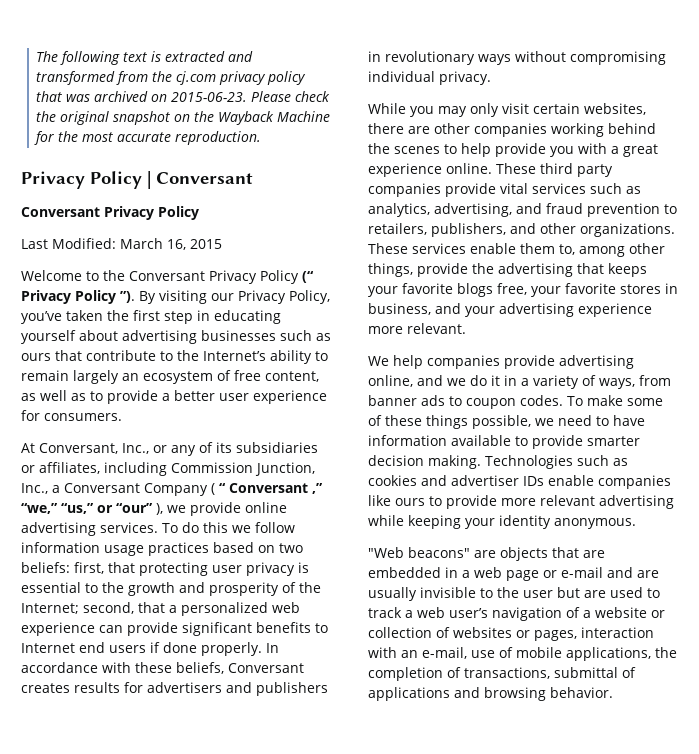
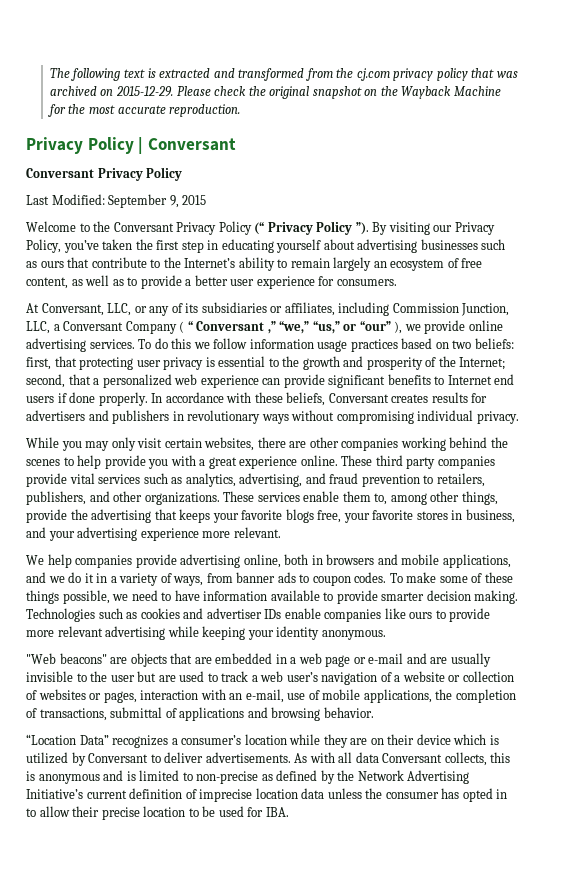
- The following text is extracted and transformed from the cj.com privacy policy that was archived on 2015-06-23.
+ The following text is extracted and transformed from the cj.com privacy policy that was archived on 2015-12-29.
- Last Modified: March 16, 2015
+ Last Modified: September 9, 2015
- At Conversant, Inc., or any of its subsidiaries or affiliates, including Commission Junction, Inc., a Conversant Company ( “ Conversant ,” “we,” “us,” or “our” ), we provide online advertising services.
+ At Conversant, LLC, or any of its subsidiaries or affiliates, including Commission Junction, LLC, a Conversant Company ( “ Conversant ,” “we,” “us,” or “our” ), we provide online advertising services.
- We help companies provide advertising online, and we do it in a variety of ways, from banner ads to coupon codes.
+ We help companies provide advertising online, both in browsers and mobile applications, and we do it in a variety of ways, from banner ads to coupon codes.
+ “Location Data” recognizes a consumer’s location while they are on their device which is utilized by Conversant to deliver advertisements. As with all data Conversant collects, this is anonymous and is limited to non-precise as defined by the Network Advertising Initiative’s current definition of imprecise location data unless the consumer has opted in to allow their precise location to be used for IBA.

